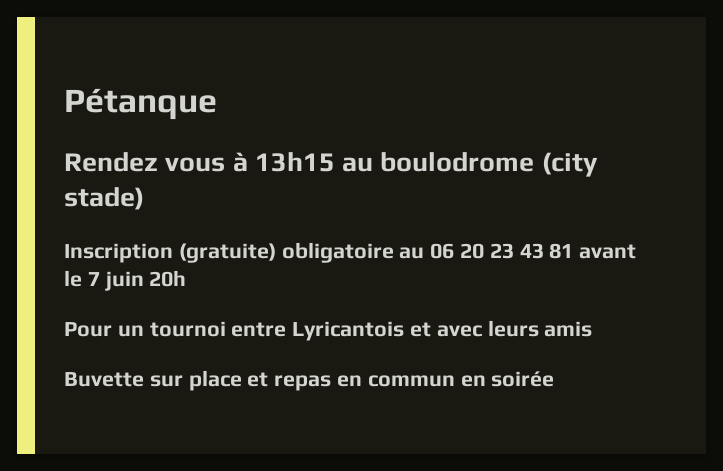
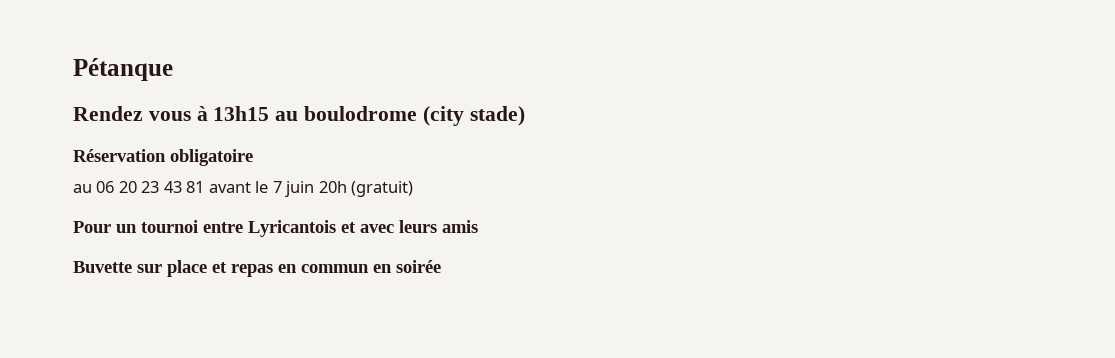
- Inscription (gratuite) obligatoire au 06 20 23 43 81 avant le 7 juin 20h
+ Réservation obligatoire
+ au 06 20 23 43 81 avant le 7 juin 20h (gratuit)

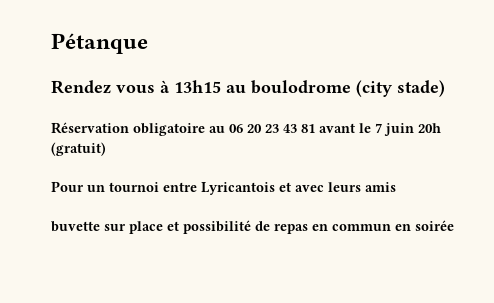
- Réservation obligatoire
- au 06 20 23 43 81 avant le 7 juin 20h (gratuit)
+ Réservation obligatoire au 06 20 23 43 81 avant le 7 juin 20h (gratuit)
- Buvette sur place et repas en commun en soirée
+ buvette sur place et possibilité de repas en commun en soirée

